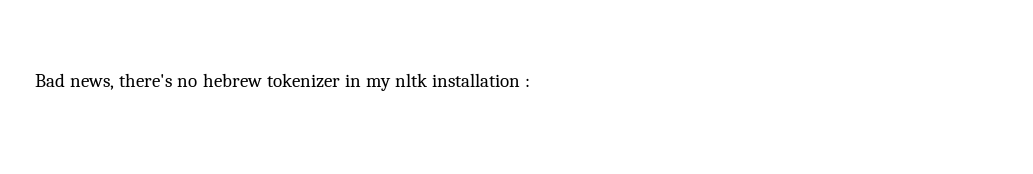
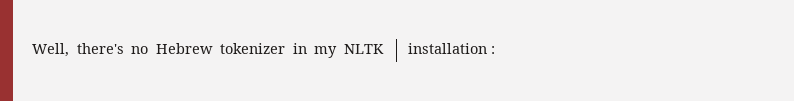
- Bad news, there's no hebrew tokenizer in my nltk installation :
+ Well, there's no Hebrew tokenizer in my NLTK installation :

